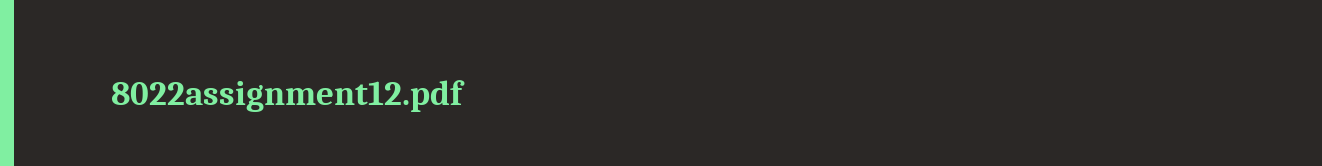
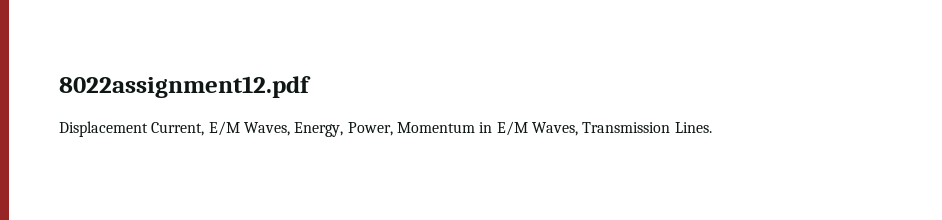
+ Displacement Current, E/M Waves, Energy, Power, Momentum in E/M Waves, Transmission Lines.

